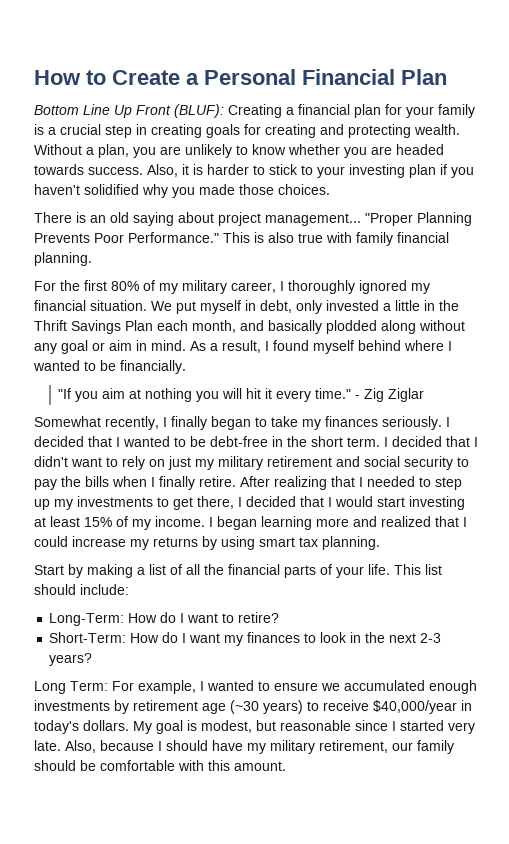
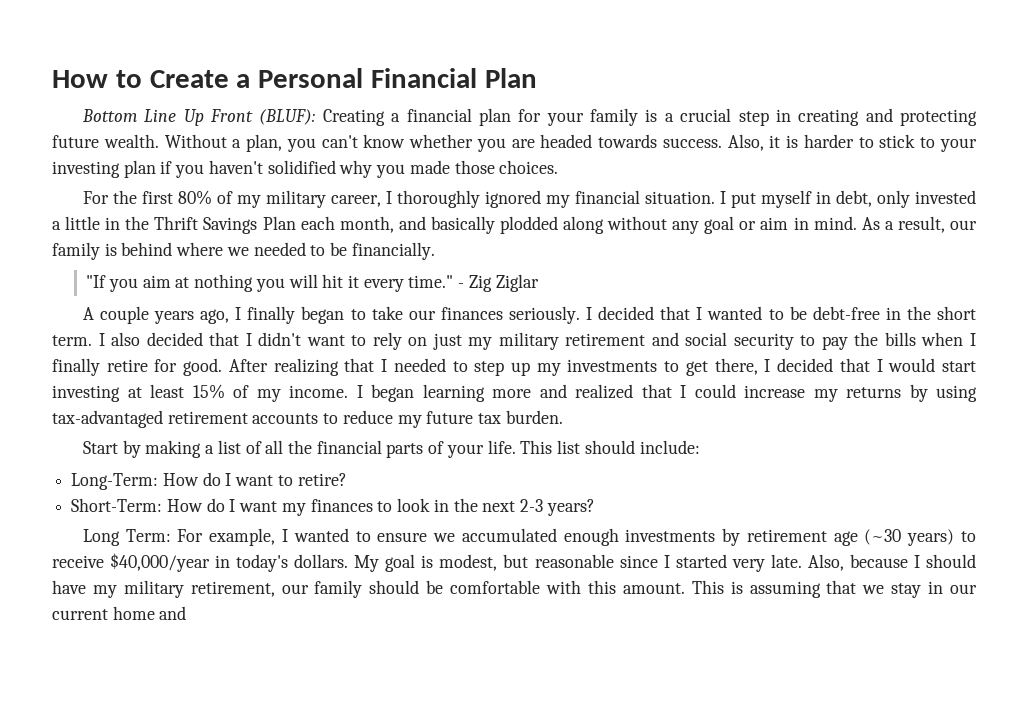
- Bottom Line Up Front (BLUF): Creating a financial plan for your family is a crucial step in creating goals for creating and protecting wealth.
+ Bottom Line Up Front (BLUF): Creating a financial plan for your family is a crucial step in creating and protecting future wealth.
- Without a plan, you are unlikely to know whether you are headed towards success.
+ Without a plan, you can't know whether you are headed towards success.
- There is an old saying about project management... "Proper Planning Prevents Poor Performance." This is also true with family financial planning.
- We put myself in debt, only invested a little in the Thrift Savings Plan each month, and basically plodded along without any goal or aim in mind.
+ I put myself in debt, only invested a little in the Thrift Savings Plan each month, and basically plodded along without any goal or aim in mind.
- As a result, I found myself behind where I wanted to be financially.
+ As a result, our family is behind where we needed to be financially.
- Somewhat recently, I finally began to take my finances seriously.
+ A couple years ago, I finally began to take our finances seriously.
- I decided that I didn't want to rely on just my military retirement and social security to pay the bills when I finally retire.
+ I also decided that I didn't want to rely on just my military retirement and social security to pay the bills when I finally retire for good.
- I began learning more and realized that I could increase my returns by using smart tax planning.
+ I began learning more and realized that I could increase my returns by using tax-advantaged retirement accounts to reduce my future tax burden.
+ This is assuming that we stay in our current home and

